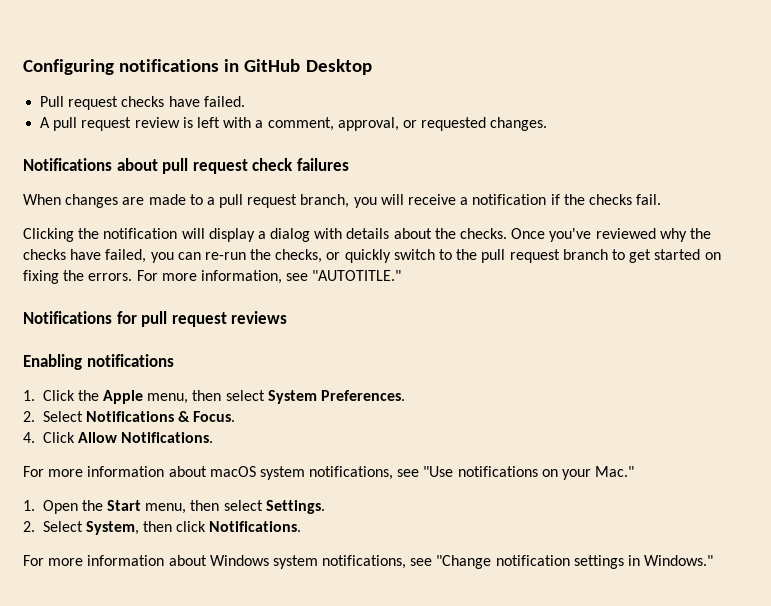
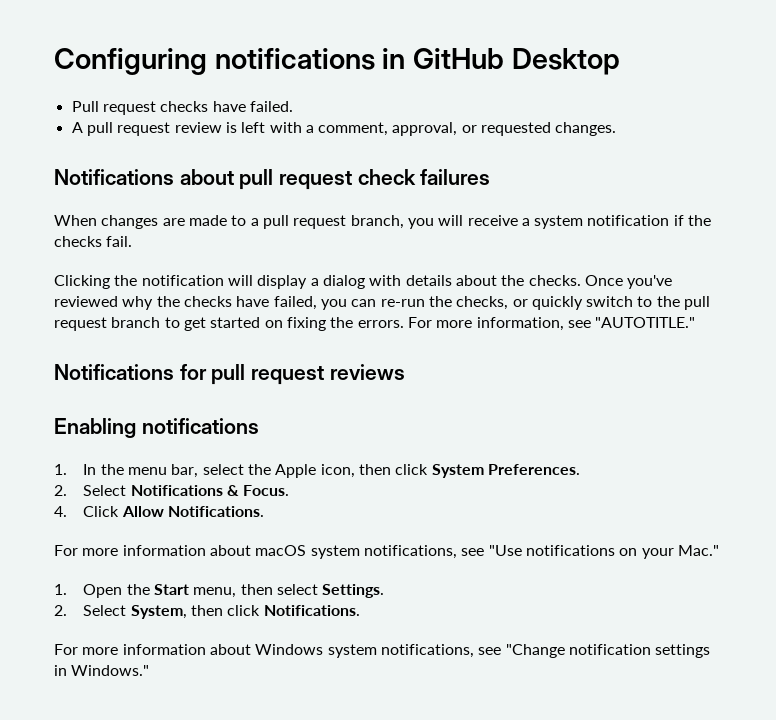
- When changes are made to a pull request branch, you will receive a notification if the checks fail.
+ When changes are made to a pull request branch, you will receive a system notification if the checks fail.
- 1. Click the Apple menu, then select System Preferences.
+ 1. In the menu bar, select the Apple icon, then click System Preferences.

